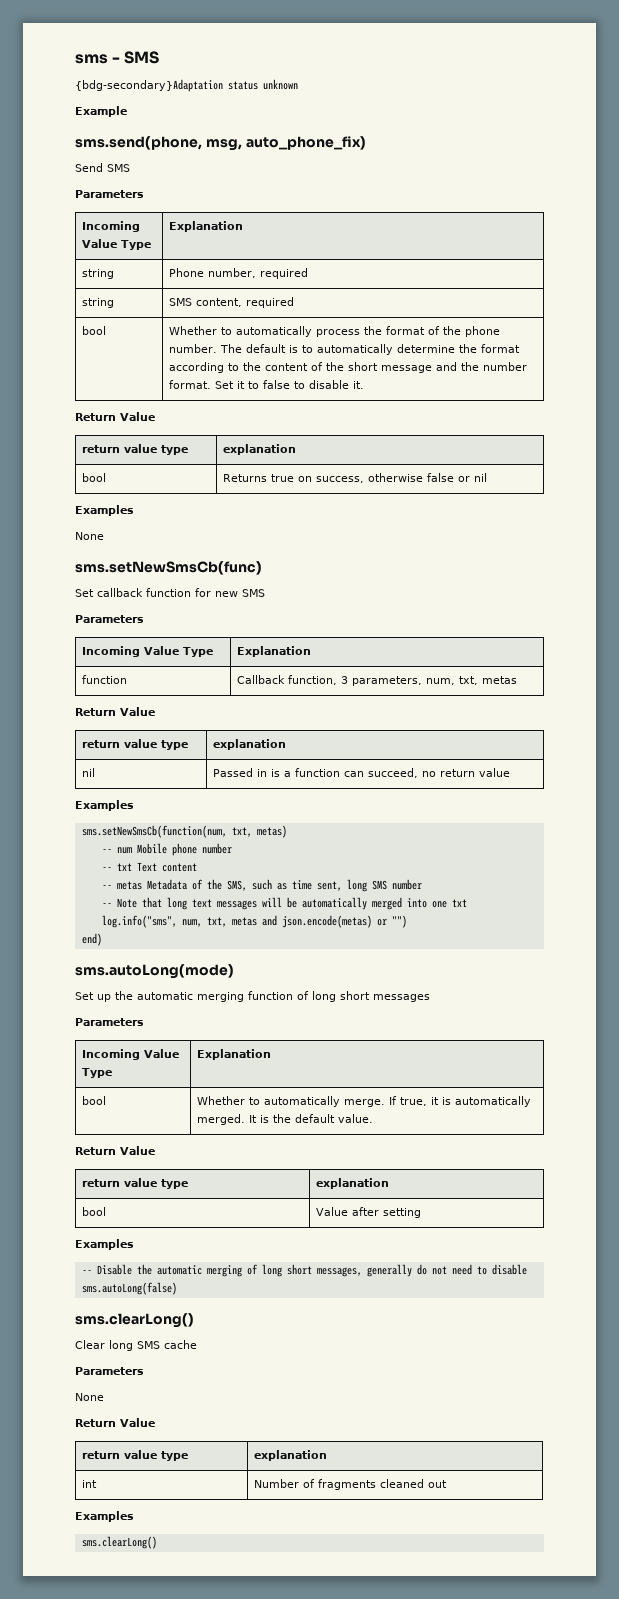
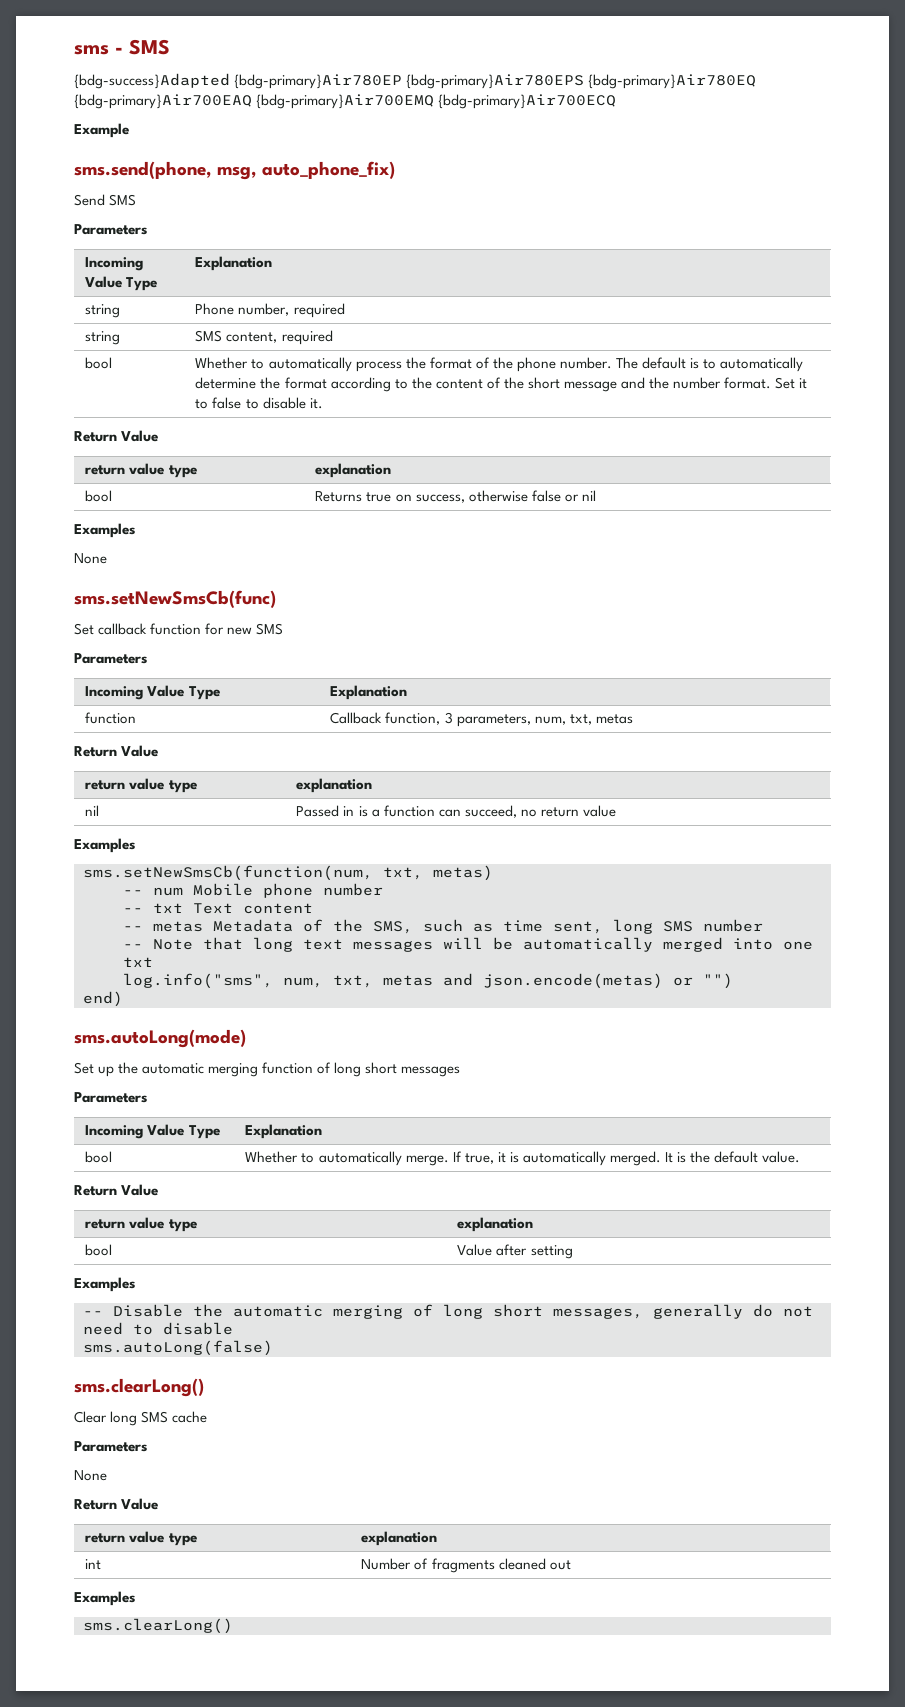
- {bdg-secondary}Adaptation status unknown
+ {bdg-success}Adapted {bdg-primary}Air780EP {bdg-primary}Air780EPS {bdg-primary}Air780EQ {bdg-primary}Air700EAQ {bdg-primary}Air700EMQ {bdg-primary}Air700ECQ

